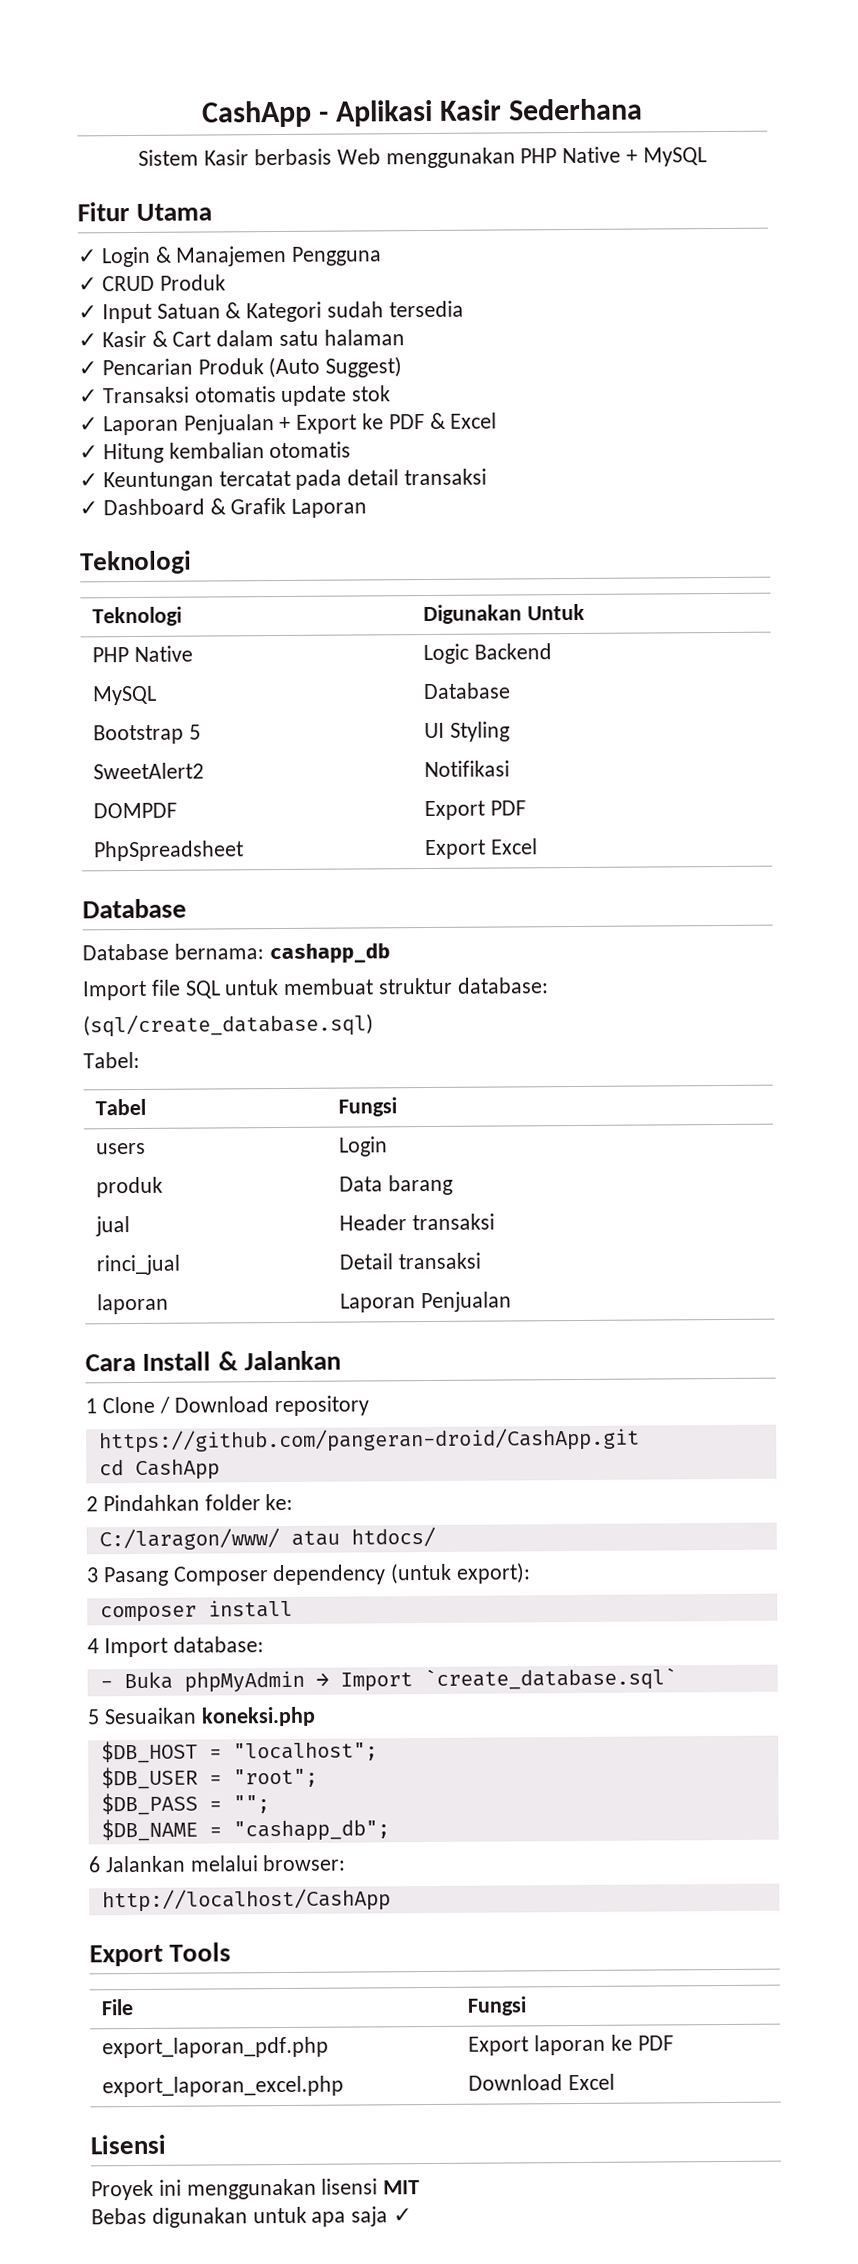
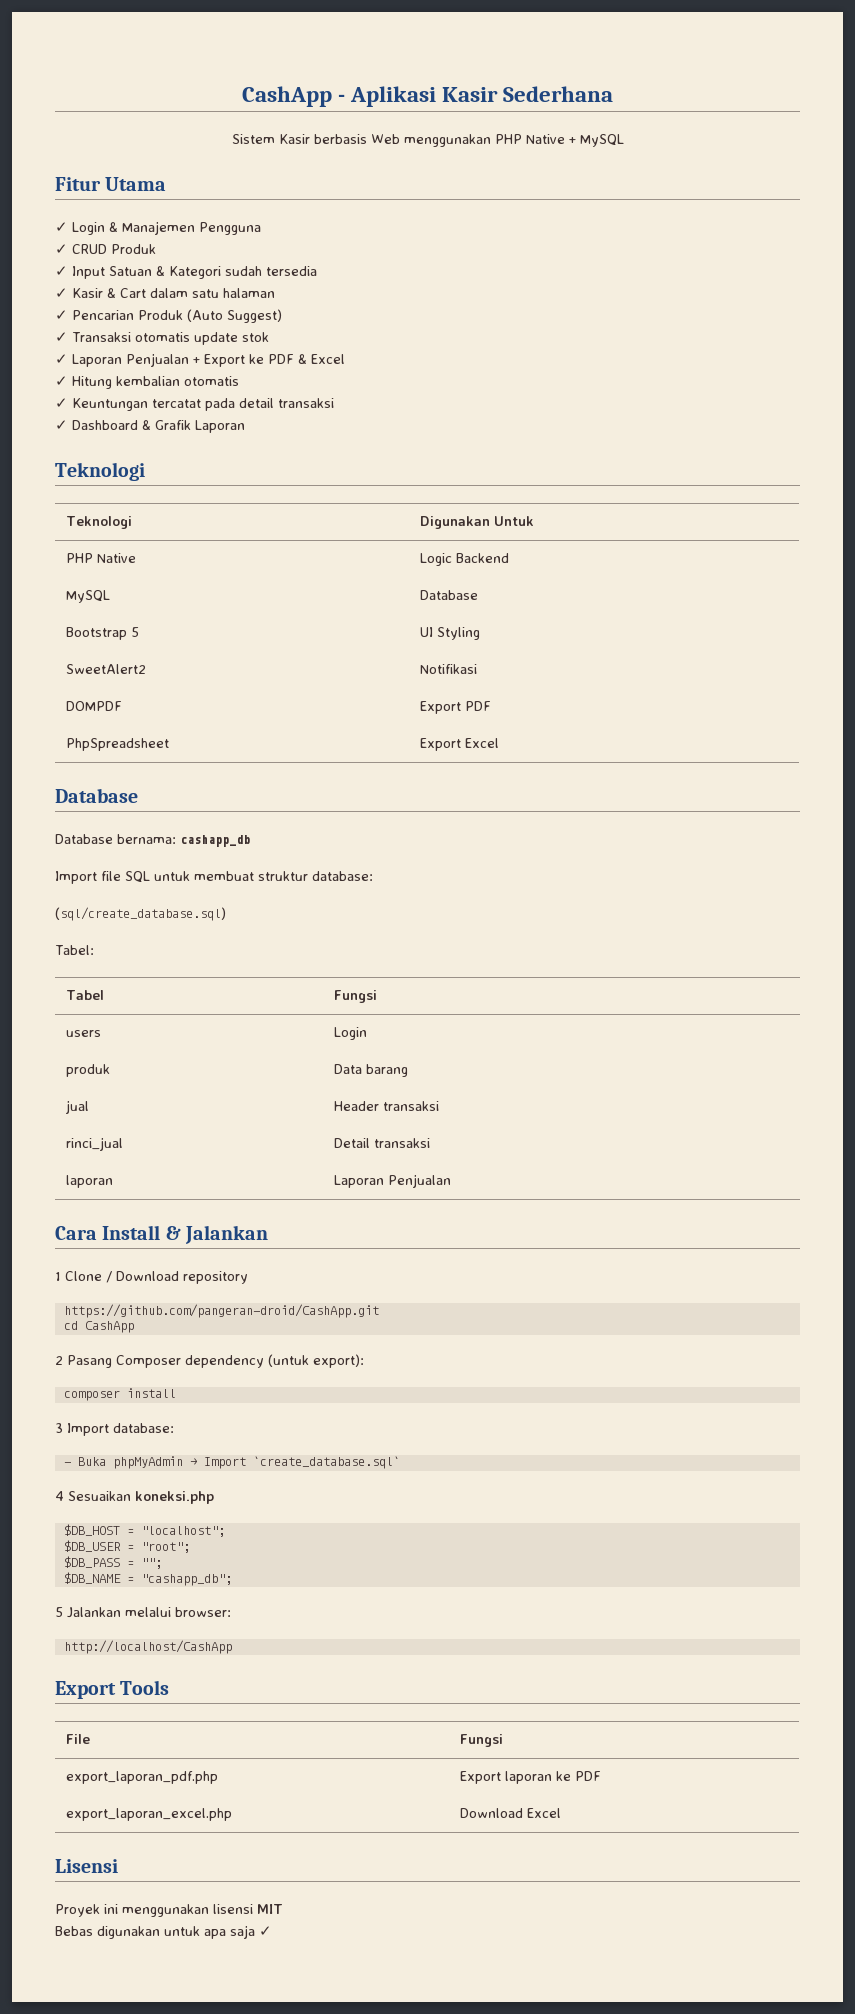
- 2 Pindahkan folder ke:
- C:/laragon/www/ atau htdocs/
- 3 Pasang Composer dependency (untuk export):
+ 2 Pasang Composer dependency (untuk export):
- 4 Import database:
+ 3 Import database:
- 5 Sesuaikan koneksi.php
+ 4 Sesuaikan koneksi.php
- 6 Jalankan melalui browser:
+ 5 Jalankan melalui browser:

